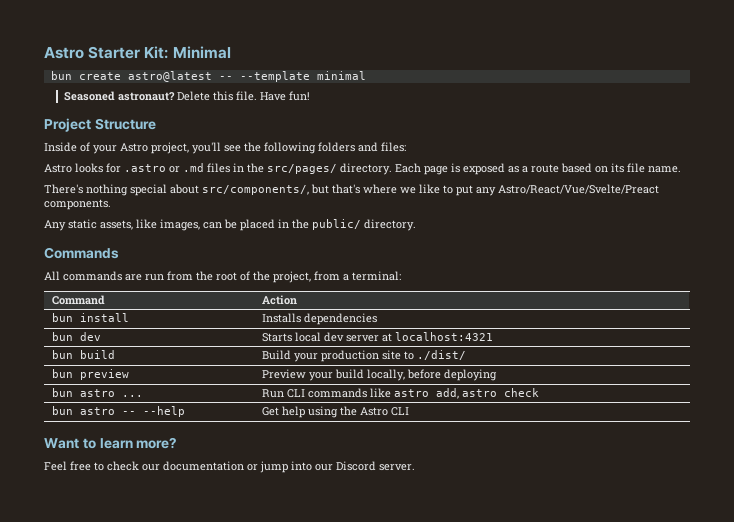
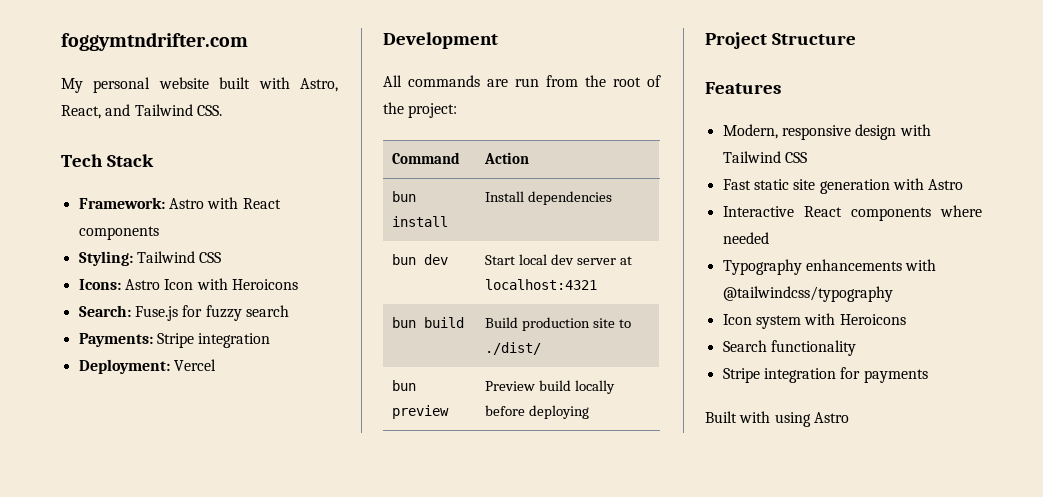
- Astro Starter Kit: Minimal
- bun create astro@latest -- --template minimal
- Seasoned astronaut? Delete this file. Have fun!
- Project Structure
- Inside of your Astro project, you'll see the following folders and files:
- Astro looks for .astro or .md files in the src/pages/ directory. Each page is exposed as a route based on its file name.
- There's nothing special about src/components/, but that's where we like to put any Astro/React/Vue/Svelte/Preact components.
- Any static assets, like images, can be placed in the public/ directory.
- Commands
+ foggymtndrifter.com
+ My personal website built with Astro, React, and Tailwind CSS.
+ Tech Stack
+ Framework: Astro with React components
+ Styling: Tailwind CSS
+ Icons: Astro Icon with Heroicons
+ Search: Fuse.js for fuzzy search
+ Payments: Stripe integration
+ Deployment: Vercel
+ Development
- All commands are run from the root of the project, from a terminal:
+ All commands are run from the root of the project:
- bun install | Installs dependencies
+ bun install | Install dependencies
- bun dev | Starts local dev server at localhost:4321
+ bun dev | Start local dev server at localhost:4321
- bun build | Build your production site to ./dist/
+ bun build | Build production site to ./dist/
- bun preview | Preview your build locally, before deploying
+ bun preview | Preview build locally before deploying
- bun astro ... | Run CLI commands like astro add, astro check
- bun astro -- --help | Get help using the Astro CLI
- Want to learn more?
- Feel free to check our documentation or jump into our Discord server.
+ Project Structure
+ Features
+ Modern, responsive design with Tailwind CSS
+ Fast static site generation with Astro
+ Interactive React components where needed
+ Typography enhancements with @tailwindcss/typography
+ Icon system with Heroicons
+ Search functionality
+ Stripe integration for payments
+ Built with using Astro

